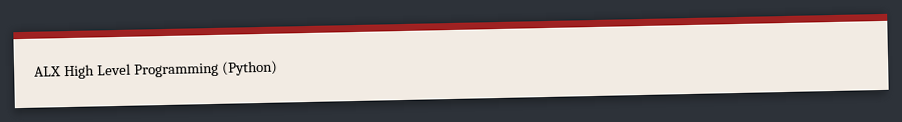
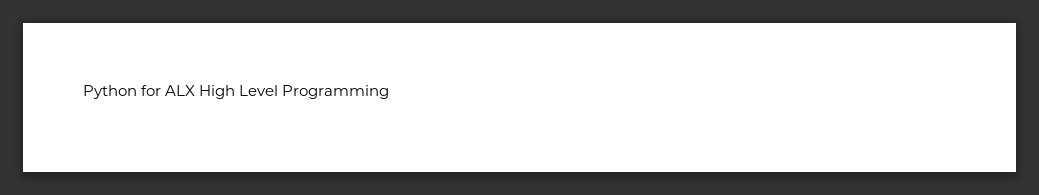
- ALX High Level Programming (Python)
+ Python for ALX High Level Programming

